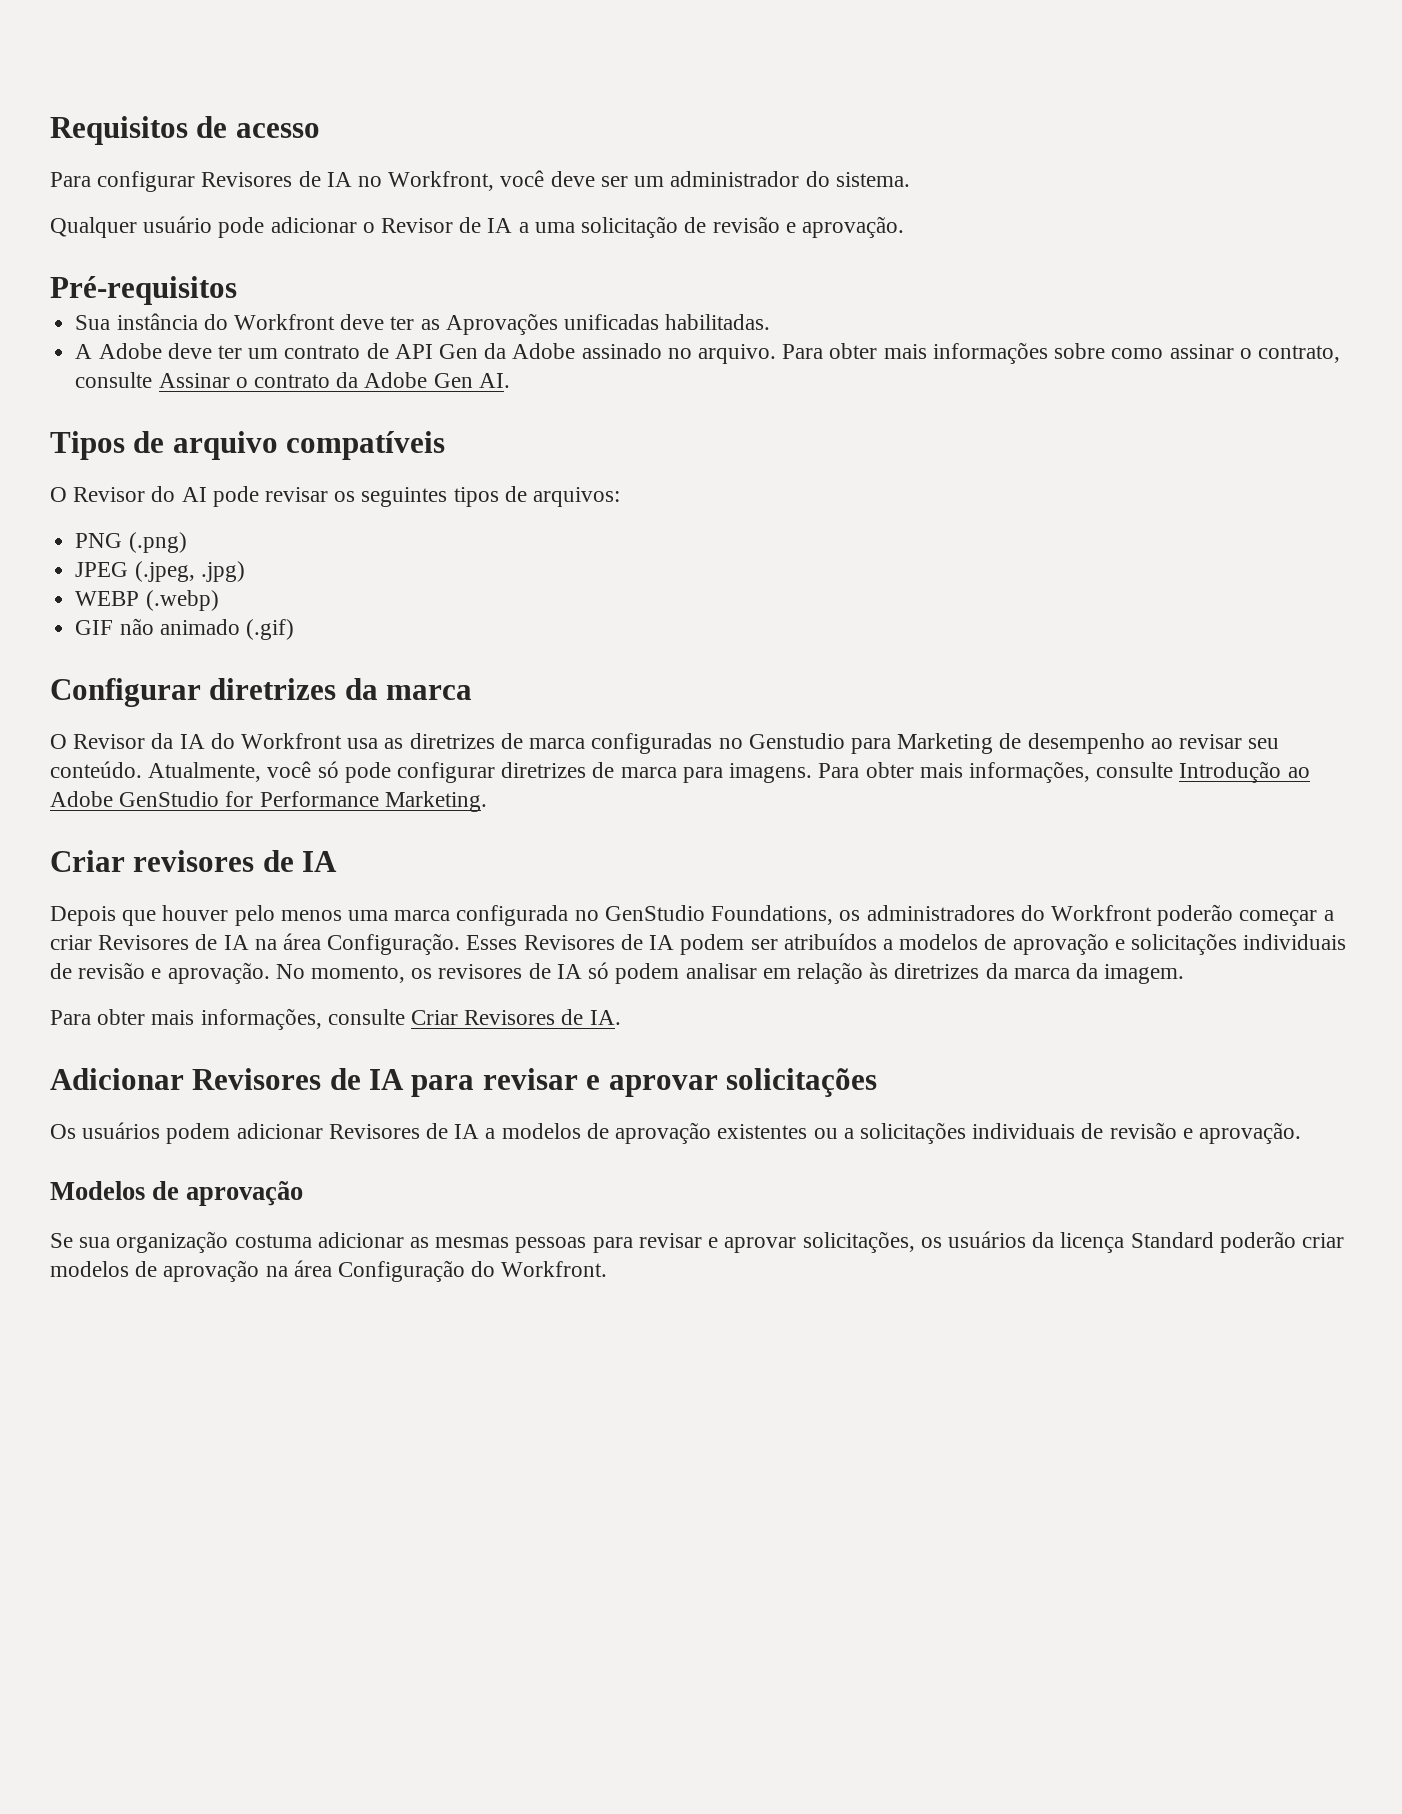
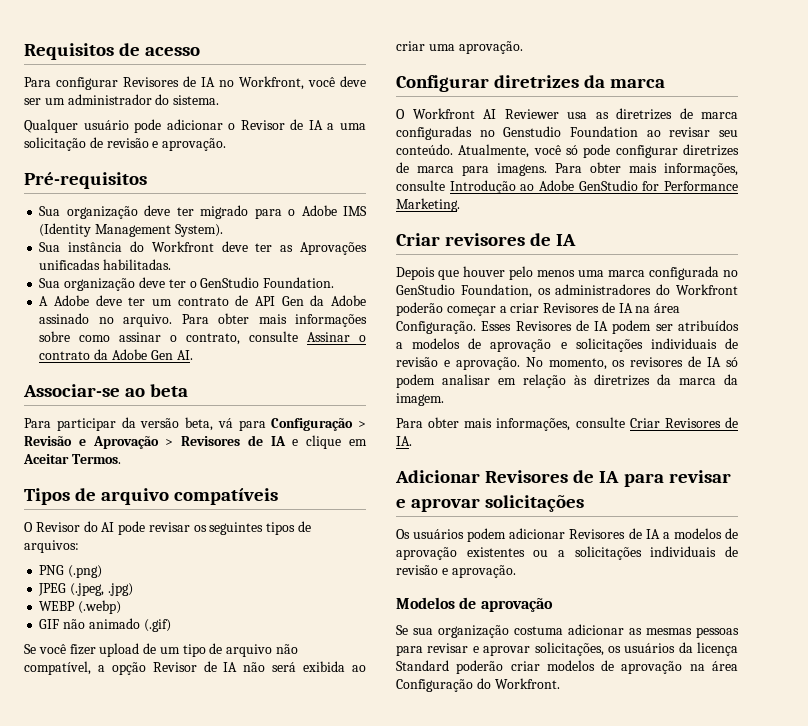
+ Sua organização deve ter migrado para o Adobe IMS (Identity Management System).
+ Sua organização deve ter o GenStudio Foundation.
+ Associar-se ao beta
+ Para participar da versão beta, vá para Configuração > Revisão e Aprovação > Revisores de IA e clique em Aceitar Termos.
+ Se você fizer upload de um tipo de arquivo não compatível, a opção Revisor de IA não será exibida ao criar uma aprovação.
- O Revisor da IA do Workfront usa as diretrizes de marca configuradas no Genstudio para Marketing de desempenho ao revisar seu conteúdo.
+ O Workfront AI Reviewer usa as diretrizes de marca configuradas no Genstudio Foundation ao revisar seu conteúdo.
- Depois que houver pelo menos uma marca configurada no GenStudio Foundations, os administradores do Workfront poderão começar a criar Revisores de IA na área Configuração.
+ Depois que houver pelo menos uma marca configurada no GenStudio Foundation, os administradores do Workfront poderão começar a criar Revisores de IA na área Configuração.

